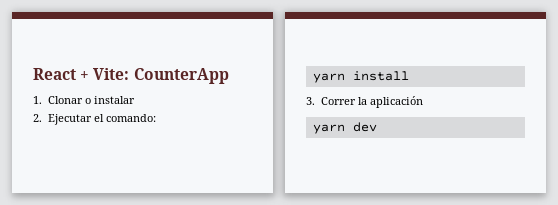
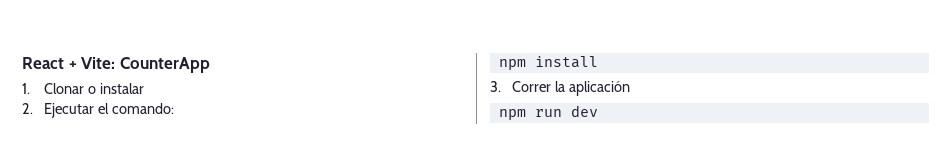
- yarn install
+ npm install
- yarn dev
+ npm run dev

